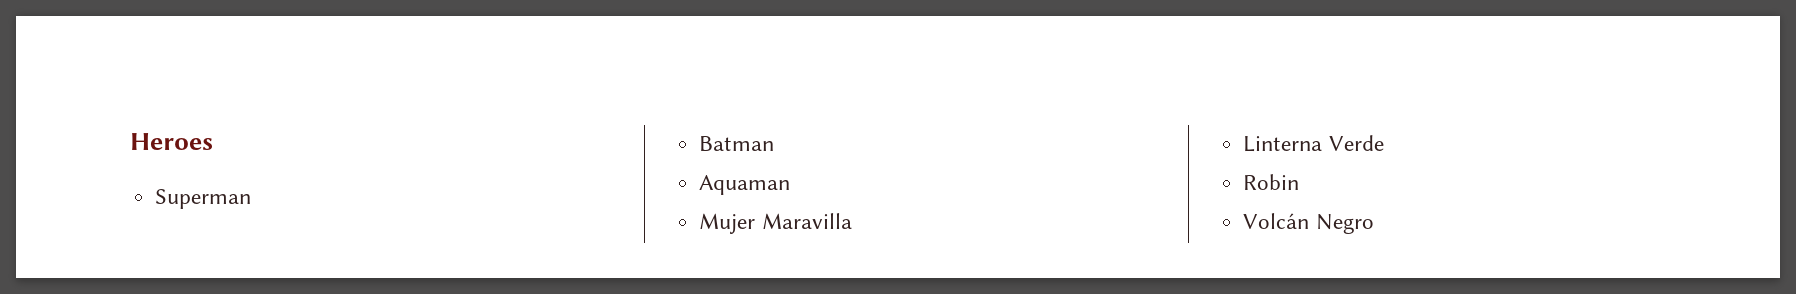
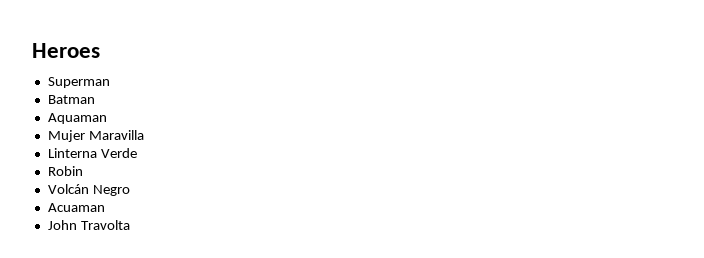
+ Acuaman
+ John Travolta

